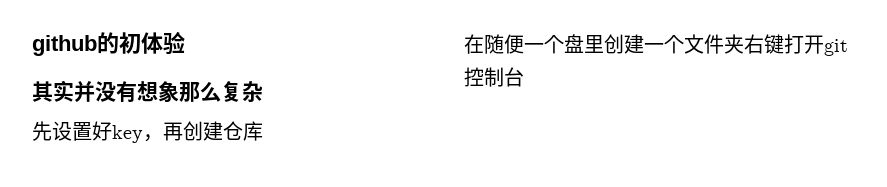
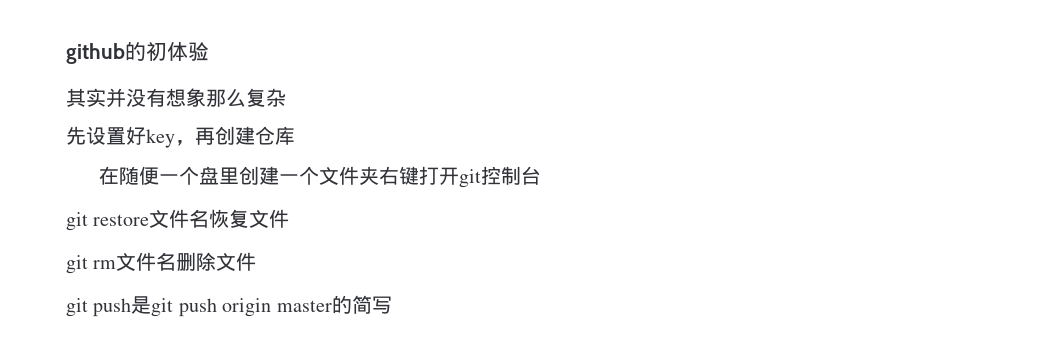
+ git restore文件名恢复文件
+ git rm文件名删除文件
+ git push是git push origin master的简写

